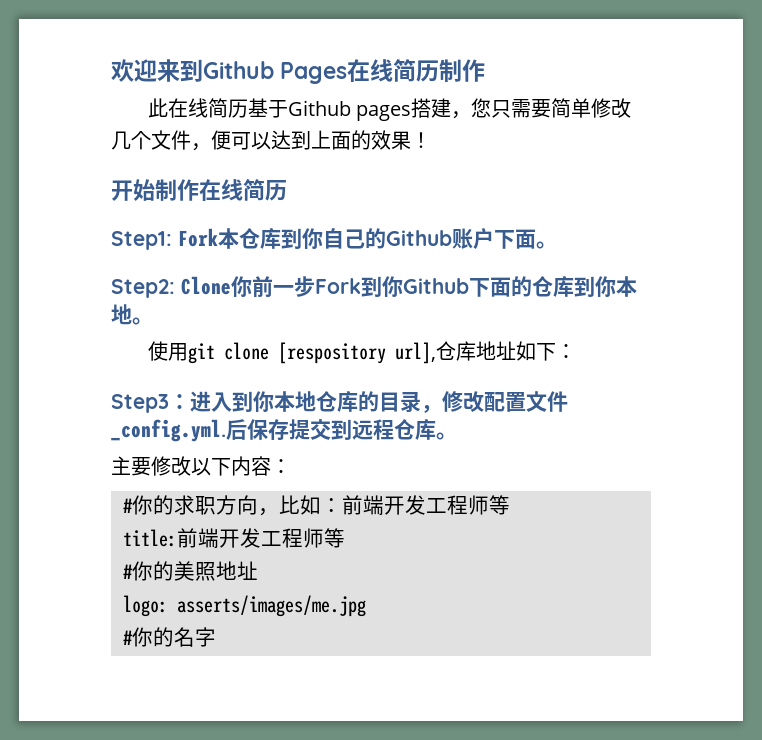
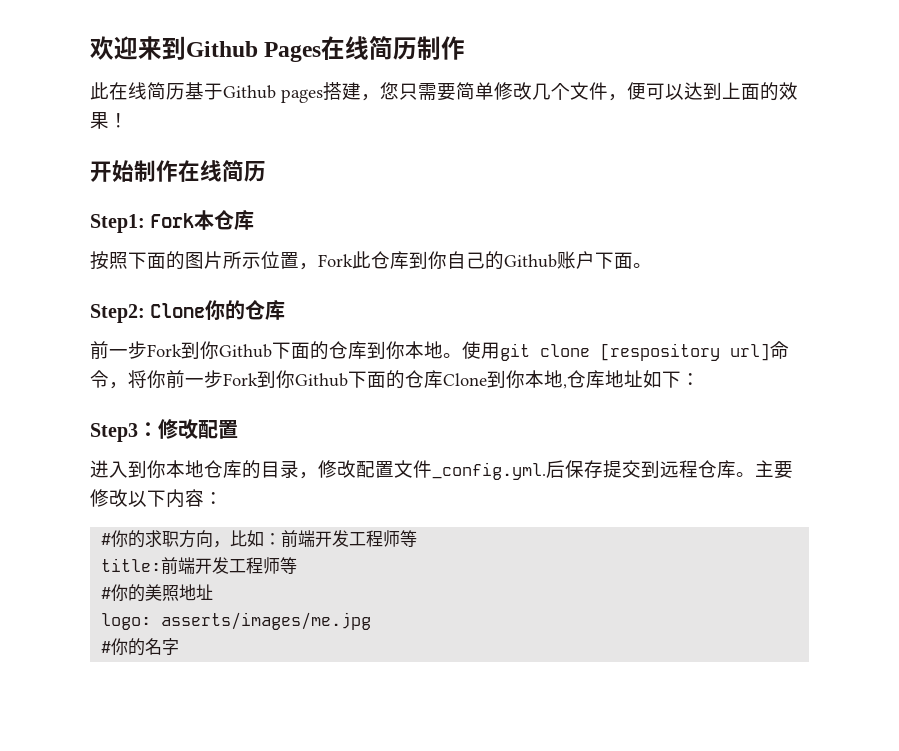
- Step1: Fork本仓库到你自己的Github账户下面。
+ Step1: Fork本仓库
+ 按照下面的图片所示位置，Fork此仓库到你自己的Github账户下面。
- Step2: Clone你前一步Fork到你Github下面的仓库到你本地。
- 使用git clone [respository url],仓库地址如下：
+ Step2: Clone你的仓库
+ 前一步Fork到你Github下面的仓库到你本地。使用git clone [respository url]命令，将你前一步Fork到你Github下面的仓库Clone到你本地,仓库地址如下：
- Step3：进入到你本地仓库的目录，修改配置文件_config.yml.后保存提交到远程仓库。
- 主要修改以下内容：
+ Step3：修改配置
+ 进入到你本地仓库的目录，修改配置文件_config.yml.后保存提交到远程仓库。主要修改以下内容：

